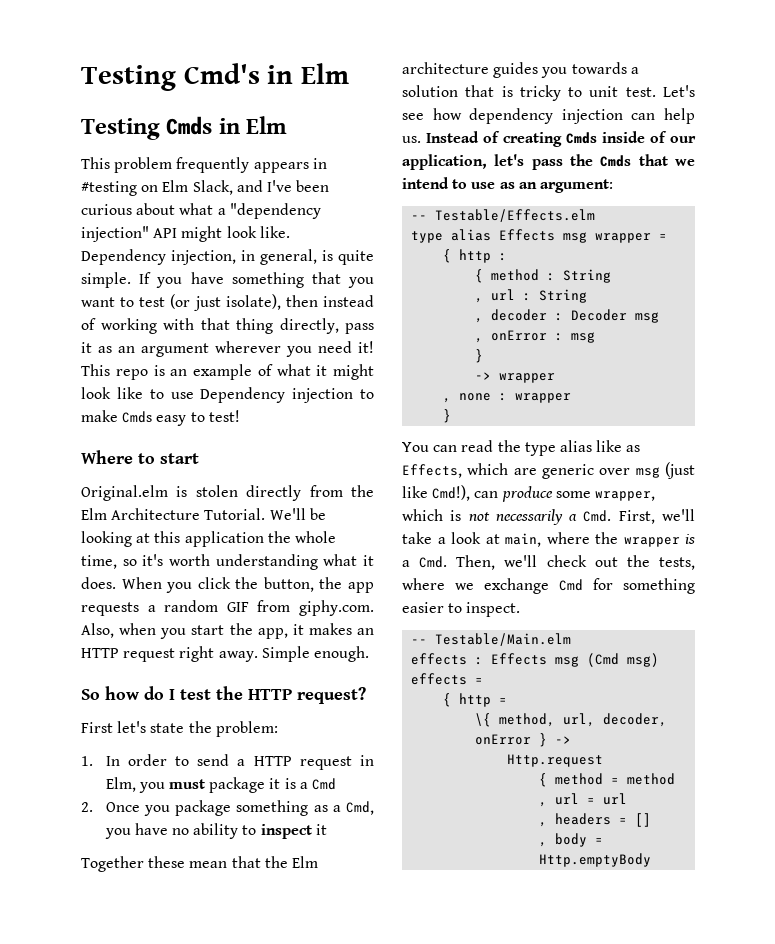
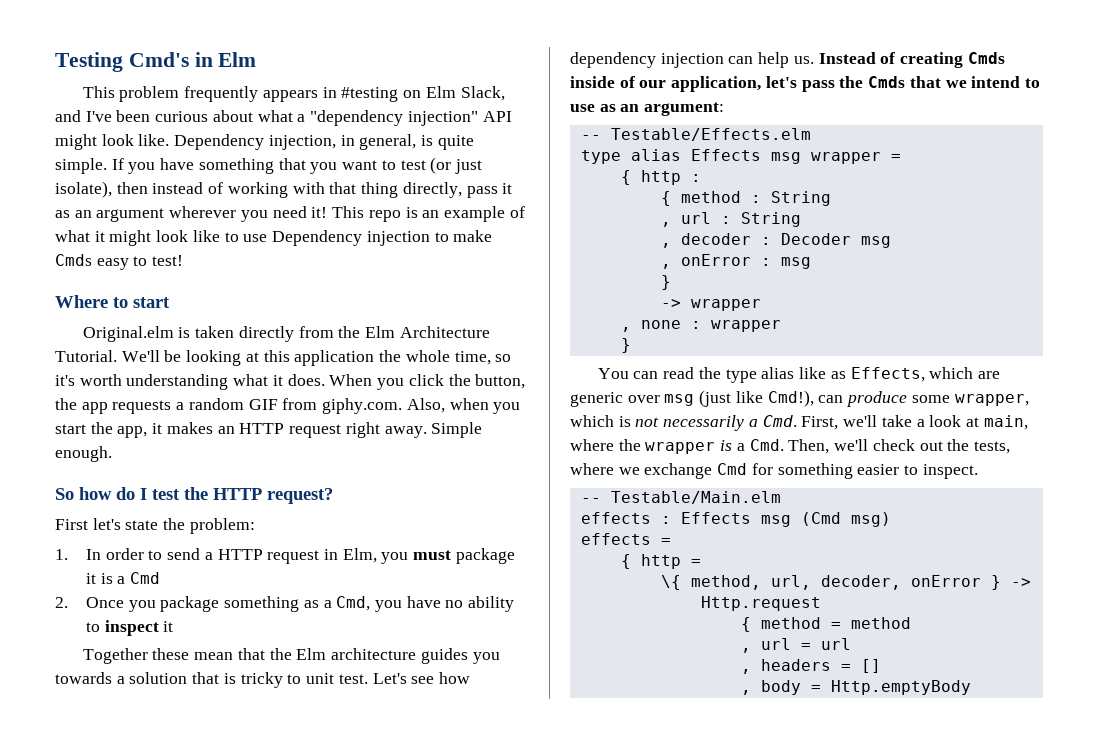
- Testing Cmds in Elm
- Original.elm is stolen directly from the Elm Architecture Tutorial.
+ Original.elm is taken directly from the Elm Architecture Tutorial.

